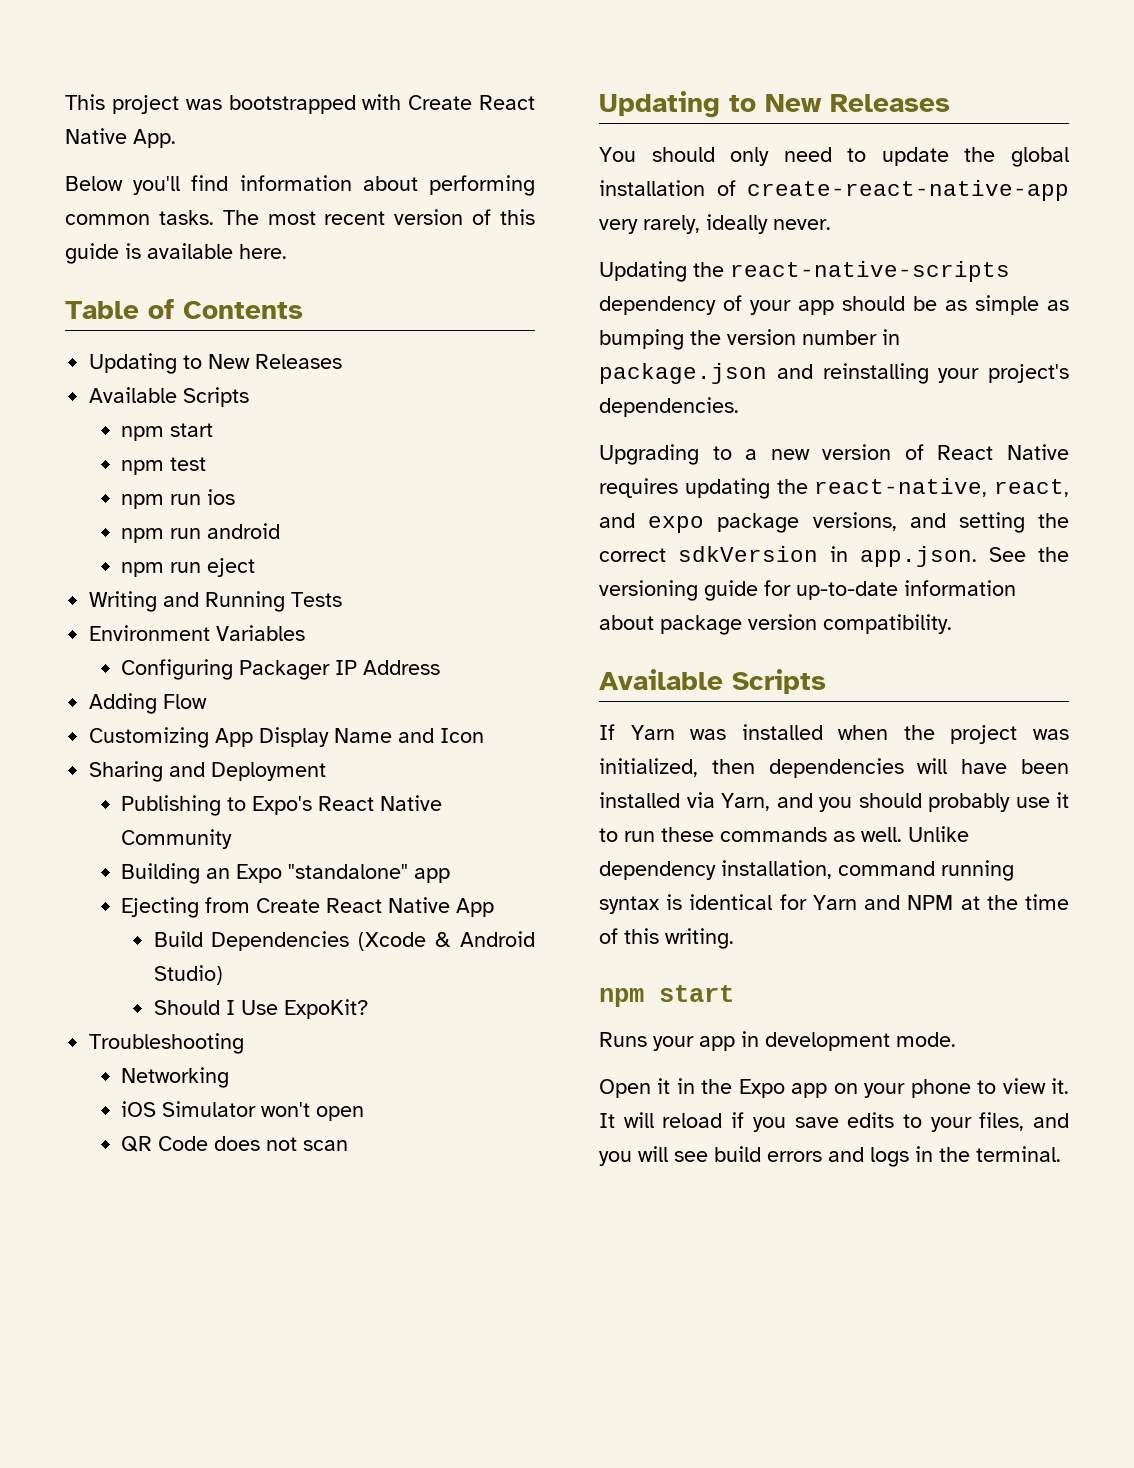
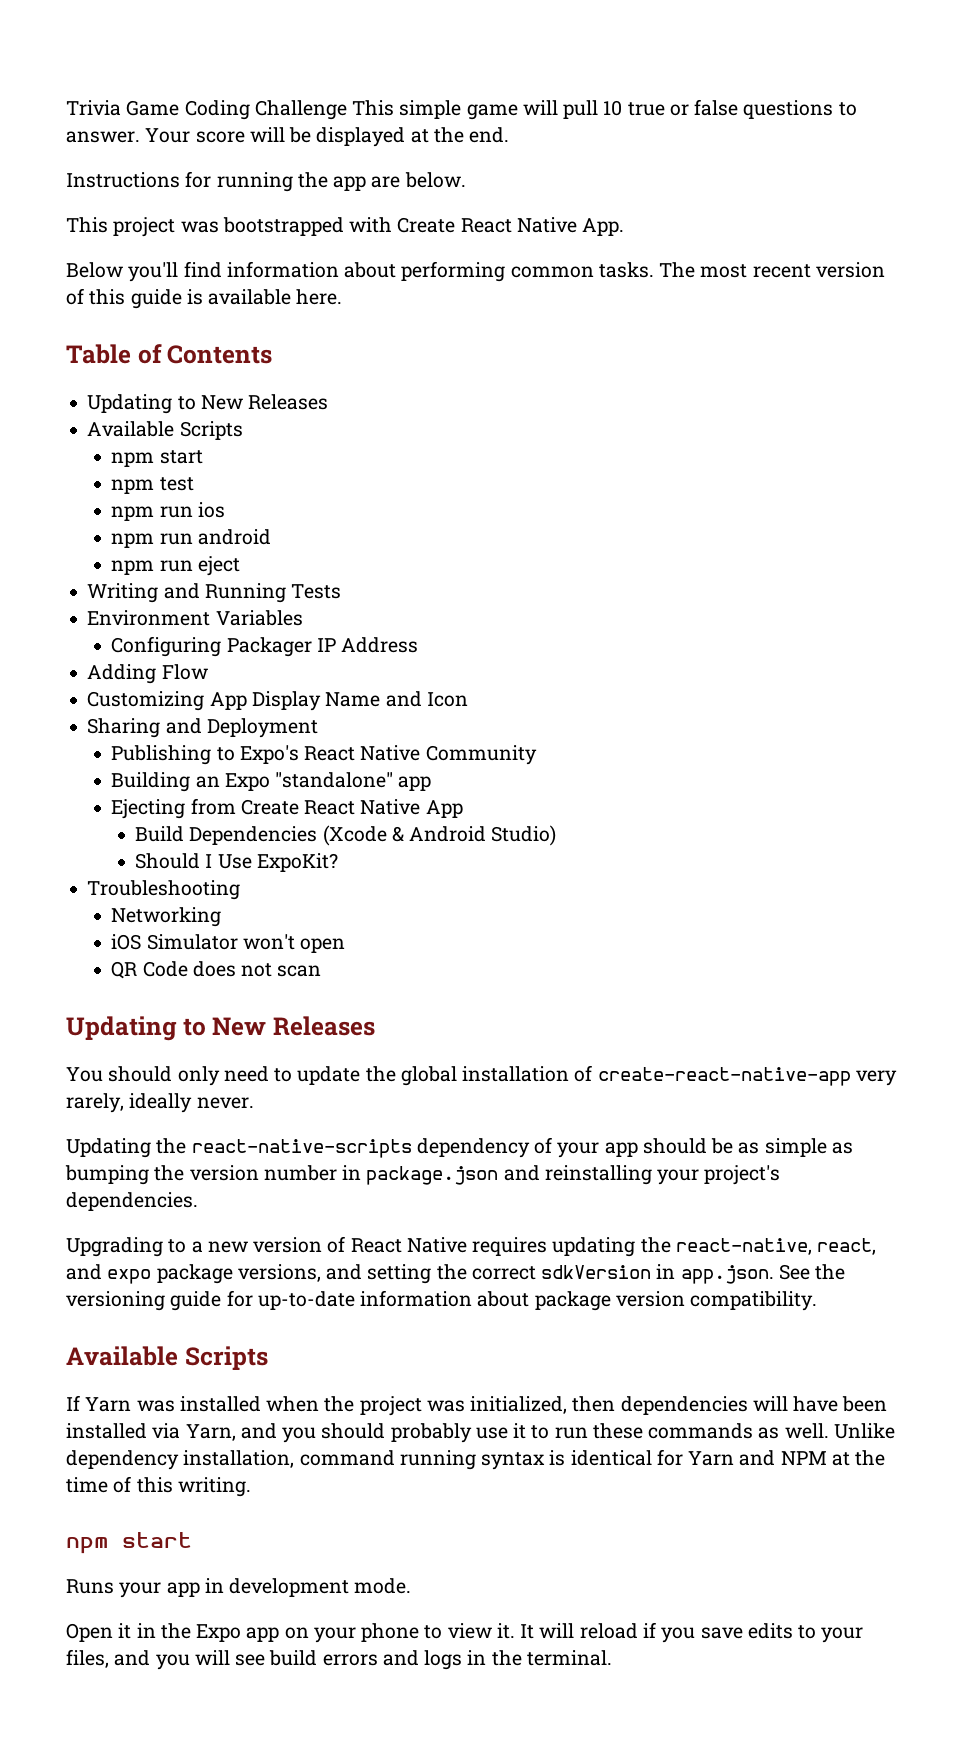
+ Trivia Game Coding Challenge This simple game will pull 10 true or false questions to answer. Your score will be displayed at the end.
+ Instructions for running the app are below.

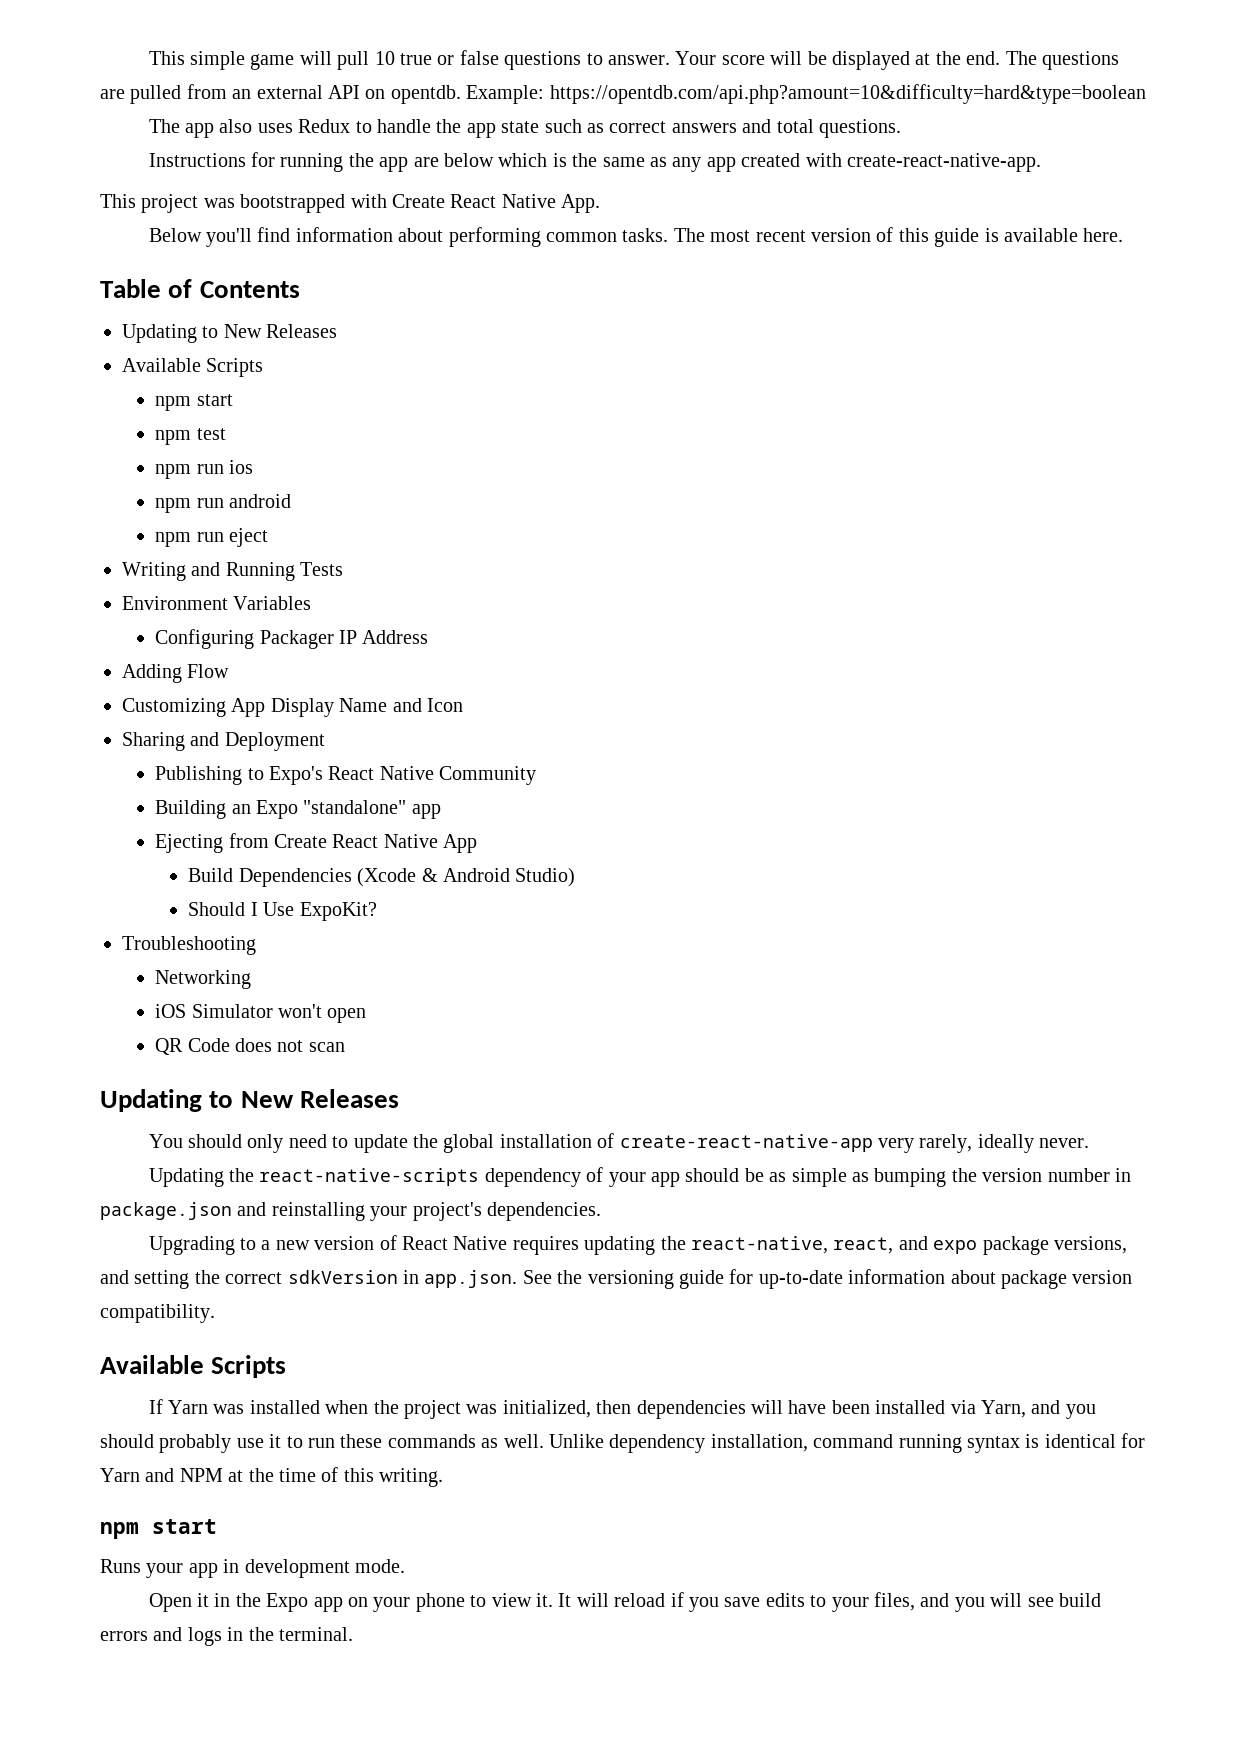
- Trivia Game Coding Challenge This simple game will pull 10 true or false questions to answer.
+ This simple game will pull 10 true or false questions to answer.
+ The questions are pulled from an external API on opentdb. Example: https://opentdb.com/api.php?amount=10&difficulty=hard&type=boolean
+ The app also uses Redux to handle the app state such as correct answers and total questions.
- Instructions for running the app are below.
+ Instructions for running the app are below which is the same as any app created with create-react-native-app.

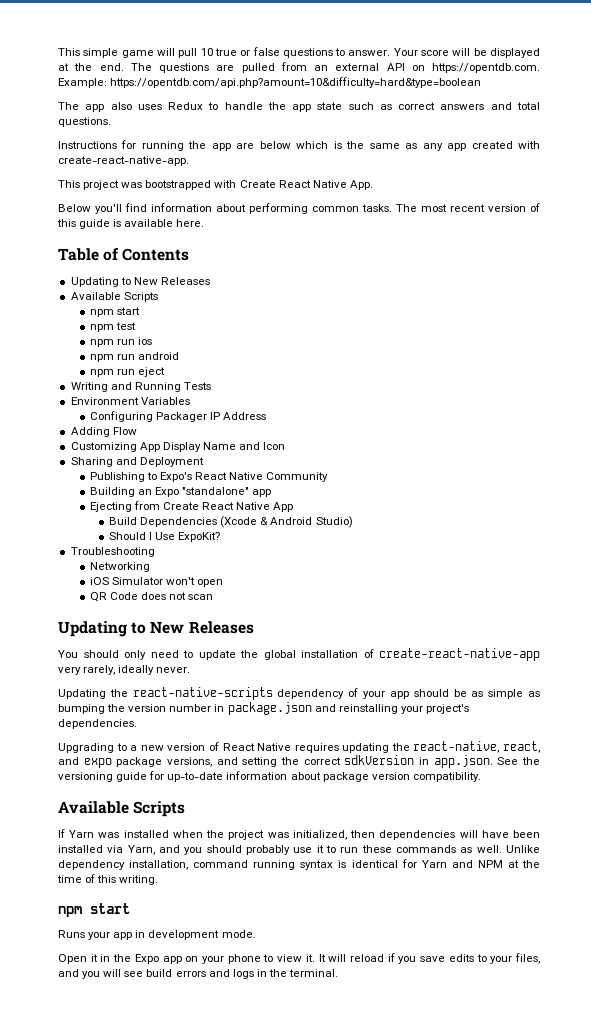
- The questions are pulled from an external API on opentdb. Example: https://opentdb.com/api.php?amount=10&difficulty=hard&type=boolean
+ The questions are pulled from an external API on https://opentdb.com. Example: https://opentdb.com/api.php?amount=10&difficulty=hard&type=boolean

